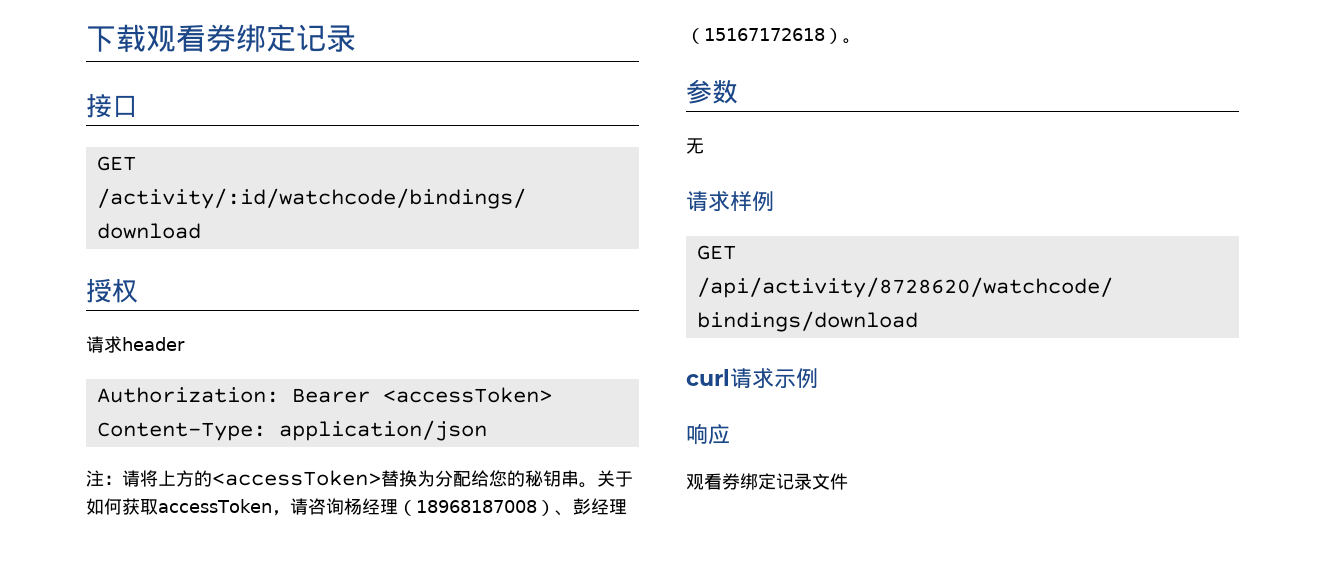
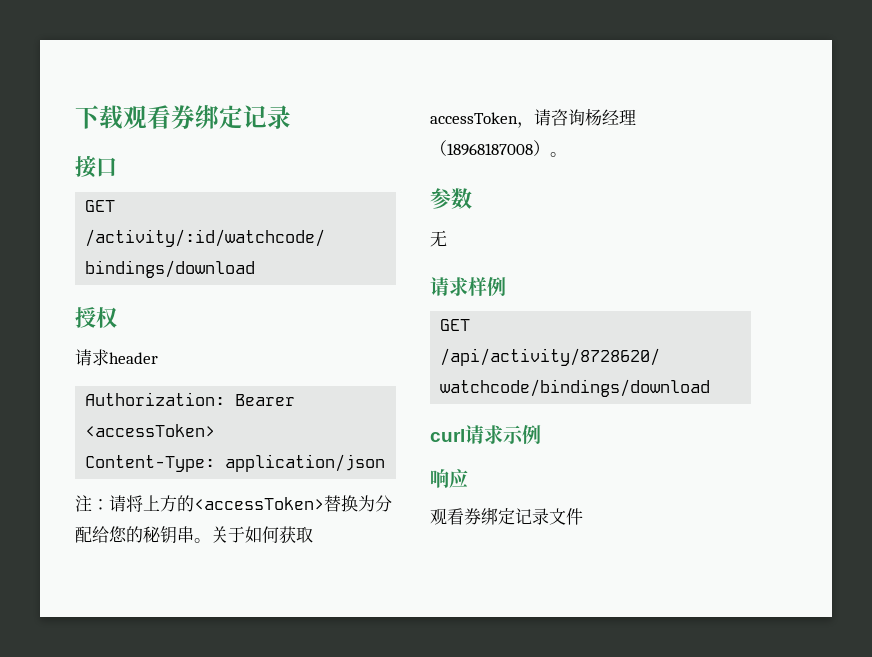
- 关于如何获取accessToken，请咨询杨经理（18968187008）、彭经理（15167172618）。
+ 关于如何获取accessToken，请咨询杨经理（18968187008）。

